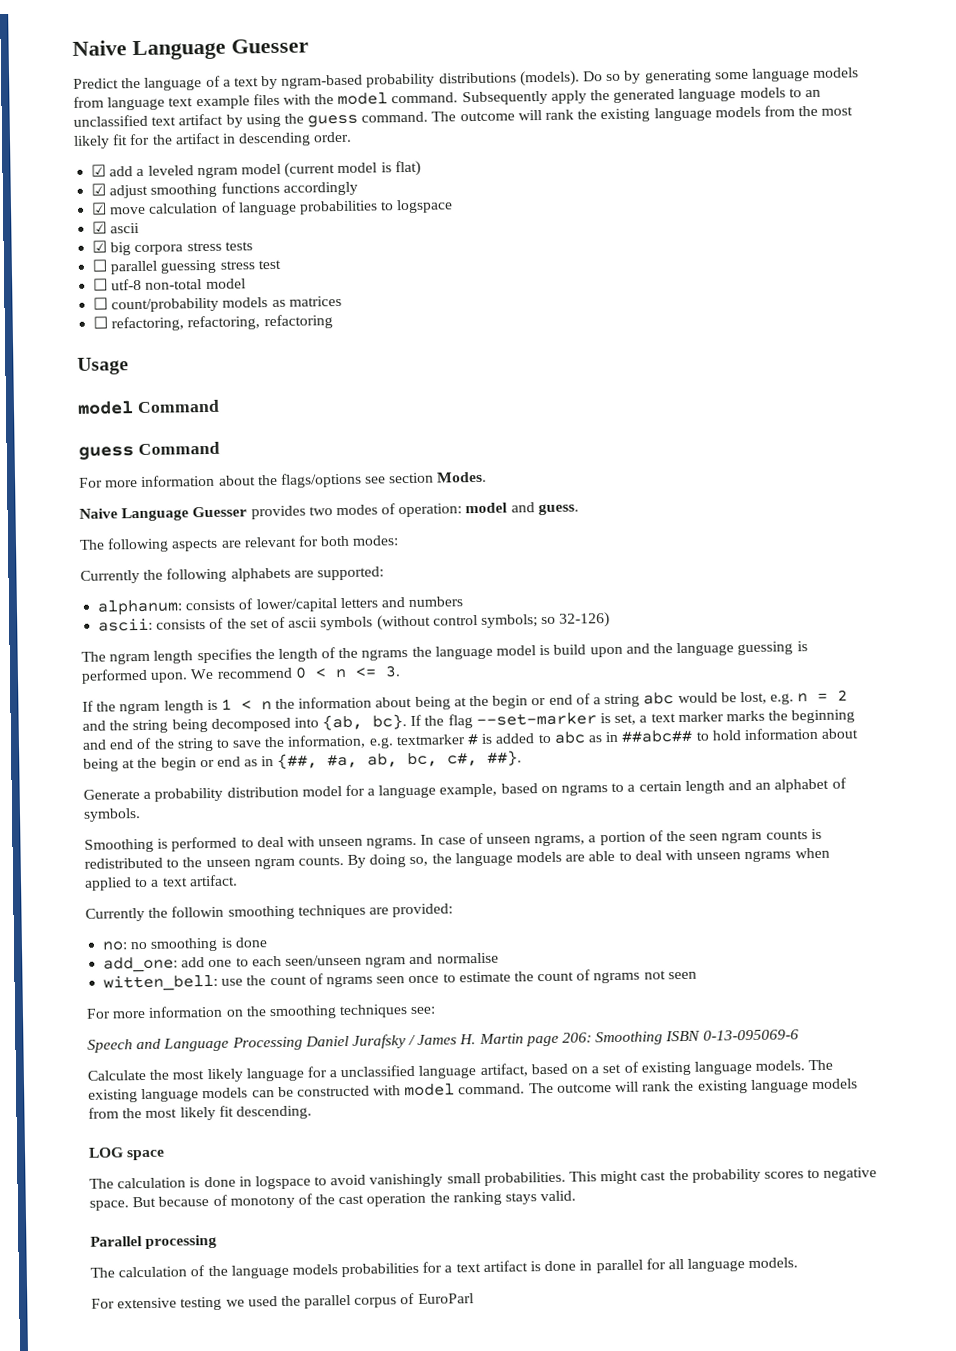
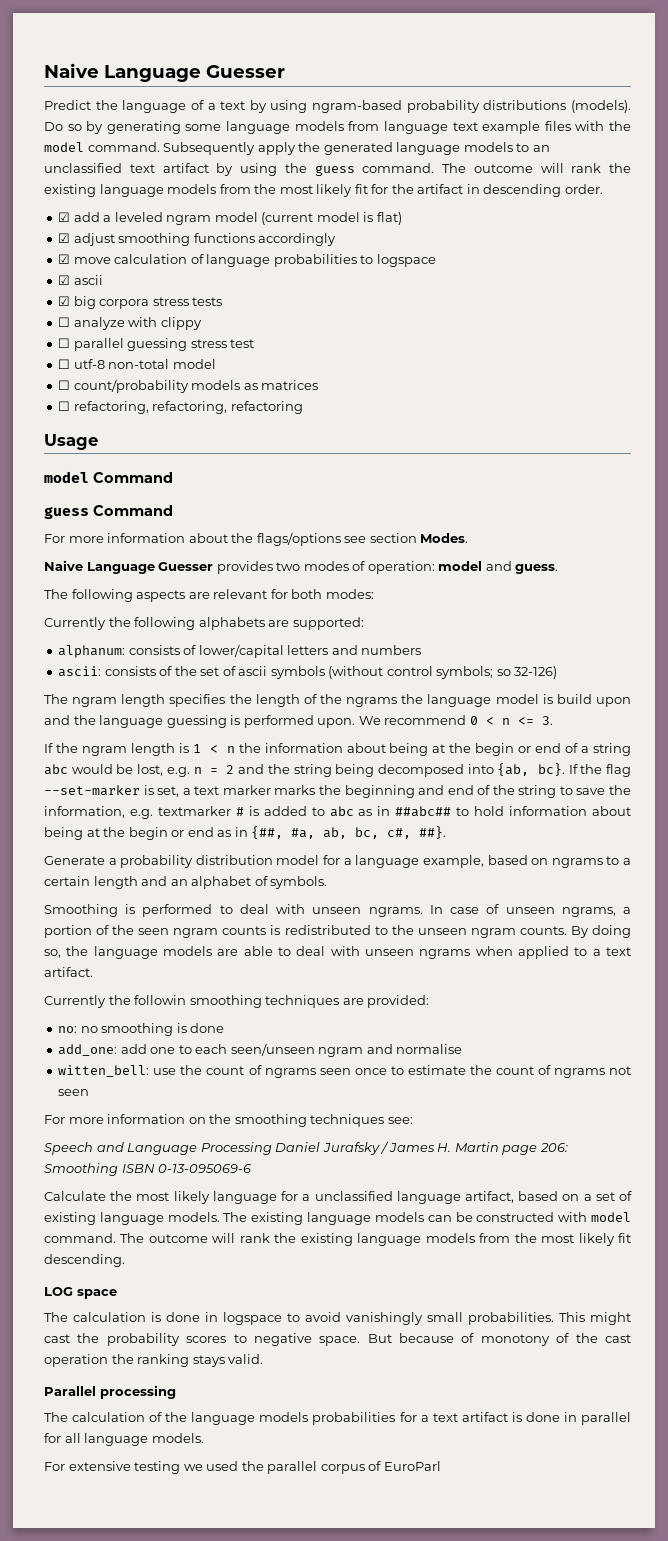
- Predict the language of a text by ngram-based probability distributions (models).
+ Predict the language of a text by using ngram-based probability distributions (models).
+ ☐ analyze with clippy

